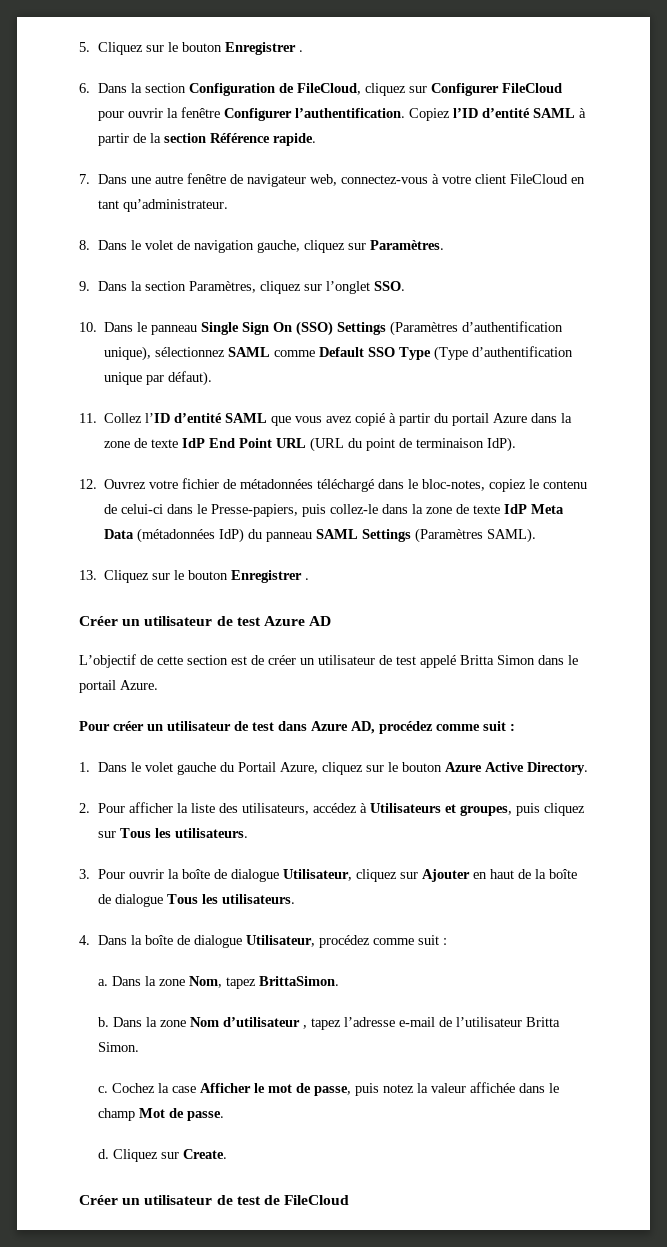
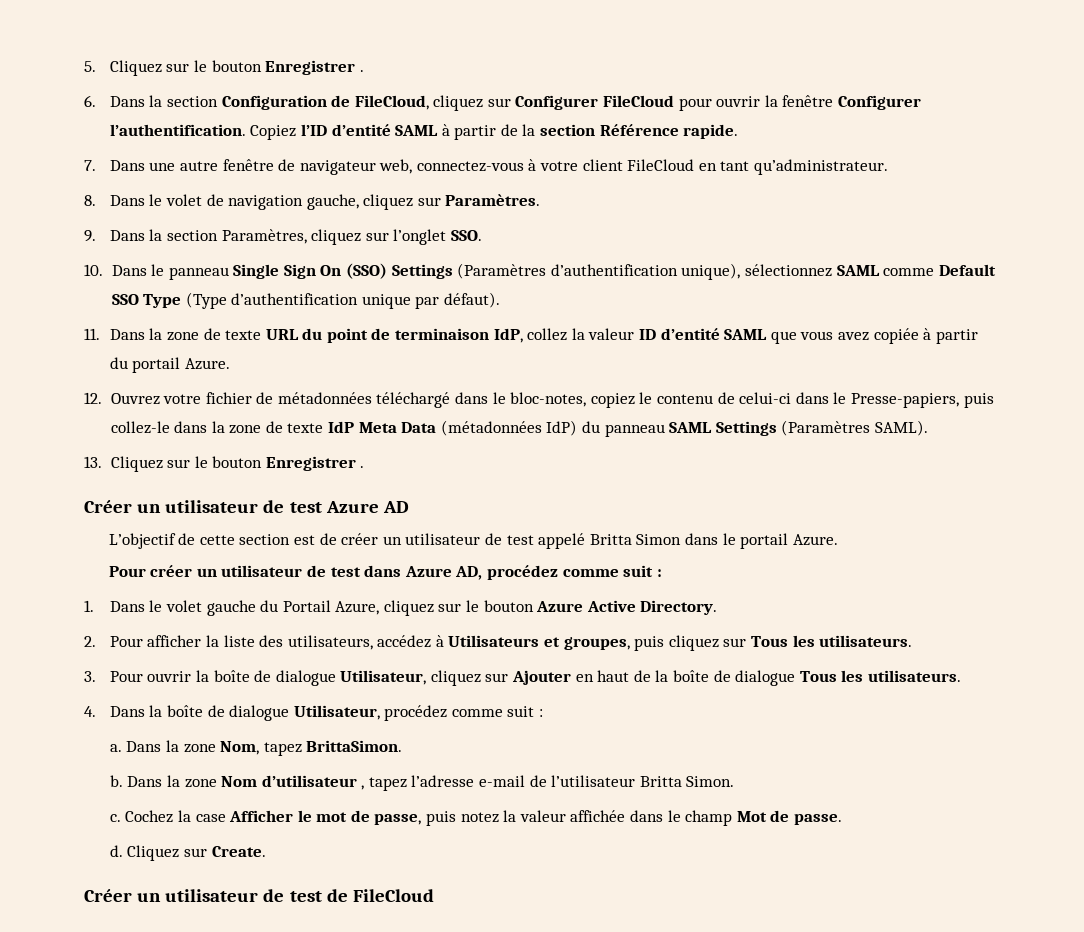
- 11. Collez l’ID d’entité SAML que vous avez copié à partir du portail Azure dans la zone de texte IdP End Point URL (URL du point de terminaison IdP).
+ 11. Dans la zone de texte URL du point de terminaison IdP, collez la valeur ID d’entité SAML que vous avez copiée à partir du portail Azure.

